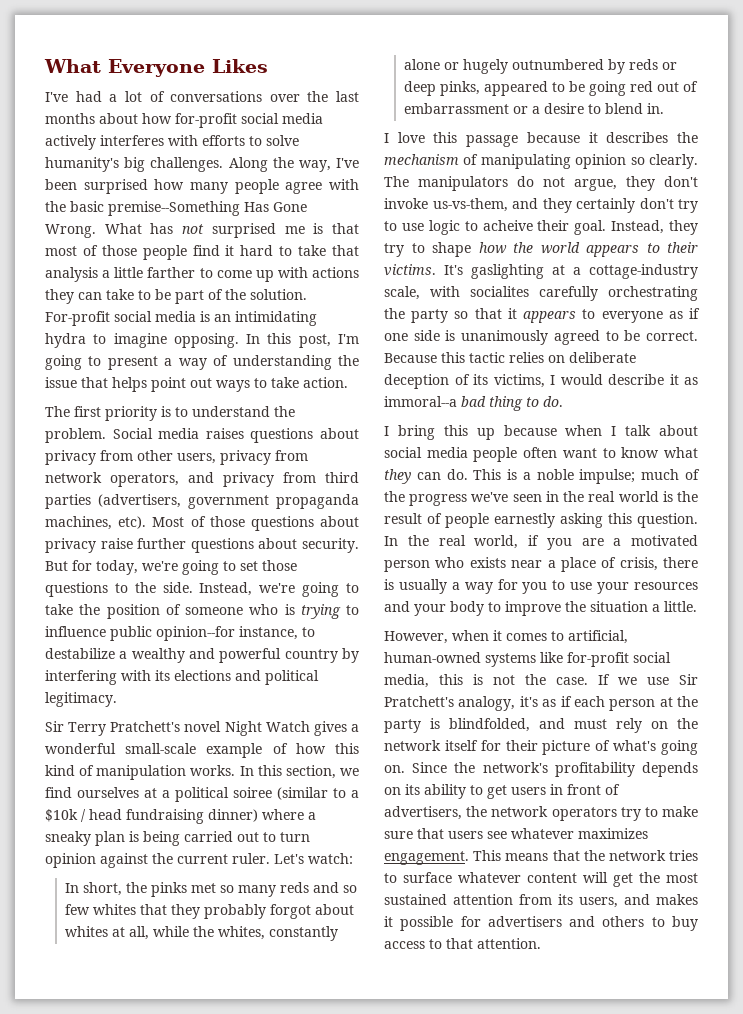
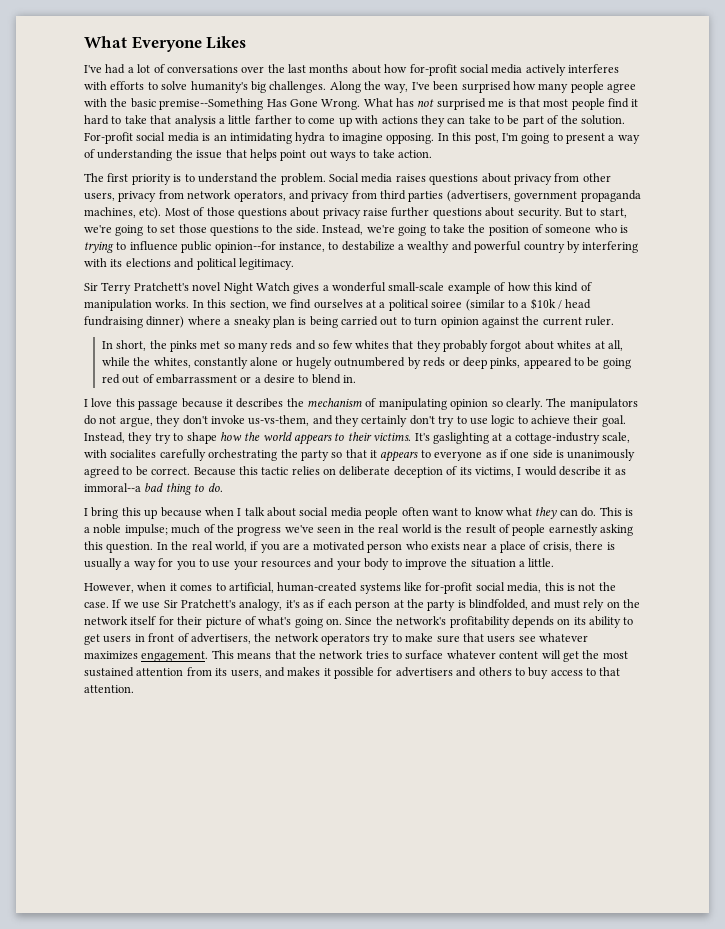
- What has not surprised me is that most of those people find it hard to take that analysis a little farther to come up with actions they can take to be part of the solution.
+ What has not surprised me is that most people find it hard to take that analysis a little farther to come up with actions they can take to be part of the solution.
- But for today, we're going to set those questions to the side.
+ But to start, we're going to set those questions to the side.
- Let's watch:
- The manipulators do not argue, they don't invoke us-vs-them, and they certainly don't try to use logic to acheive their goal.
+ The manipulators do not argue, they don't invoke us-vs-them, and they certainly don't try to use logic to achieve their goal.
- However, when it comes to artificial, human-owned systems like for-profit social media, this is not the case.
+ However, when it comes to artificial, human-created systems like for-profit social media, this is not the case.

